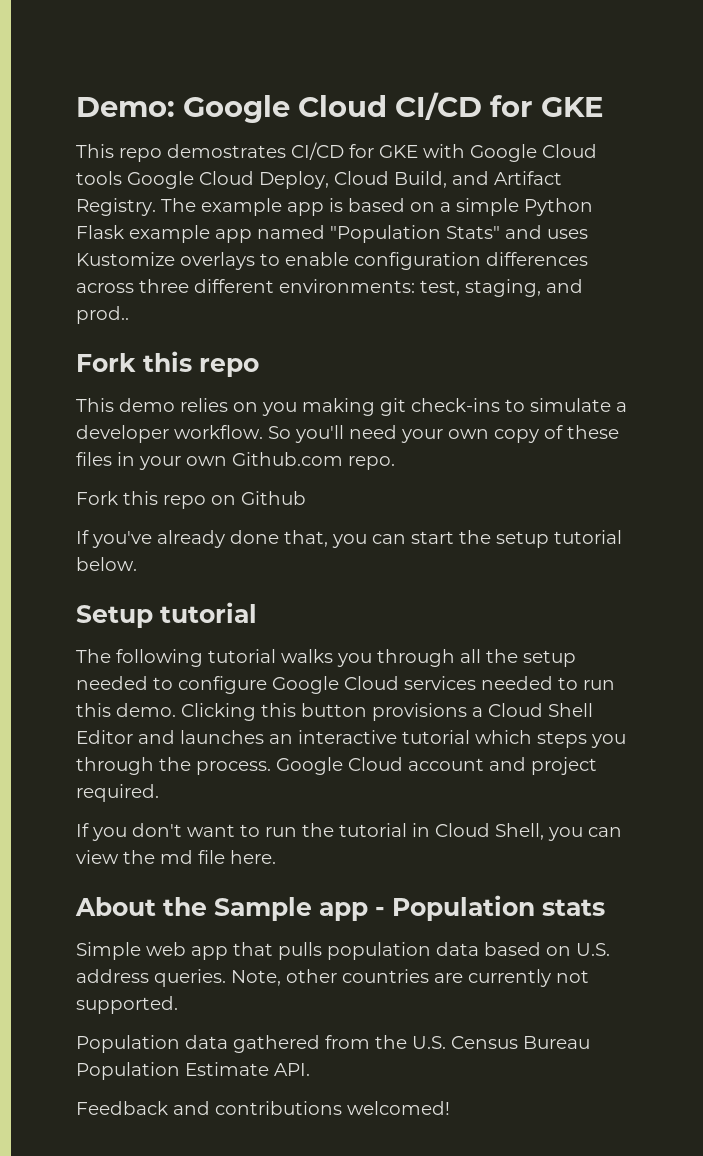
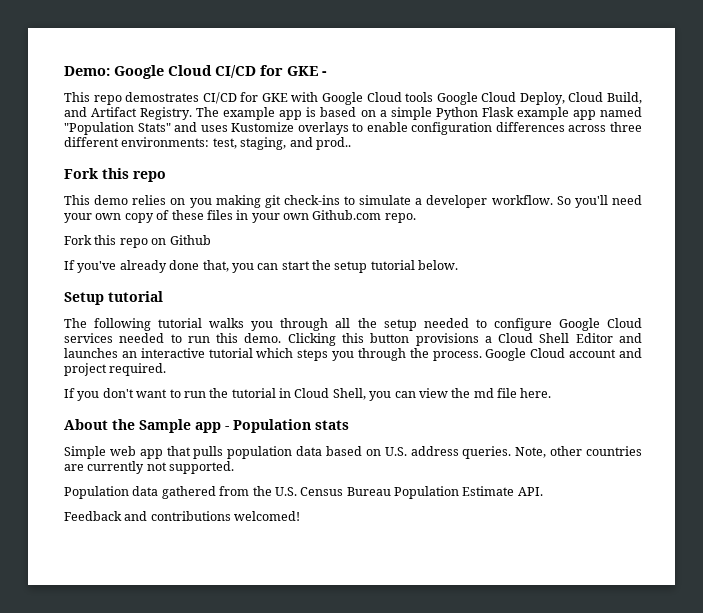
- Demo: Google Cloud CI/CD for GKE
+ Demo: Google Cloud CI/CD for GKE -

